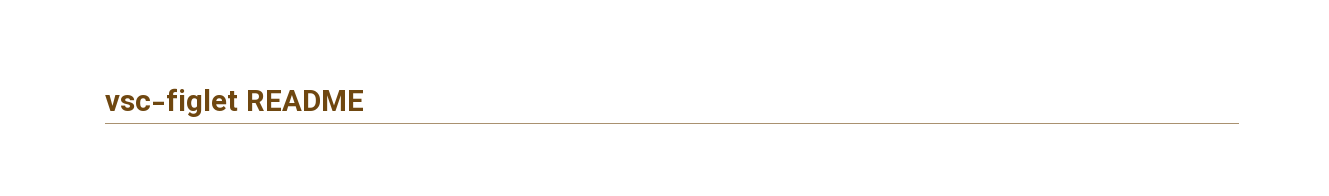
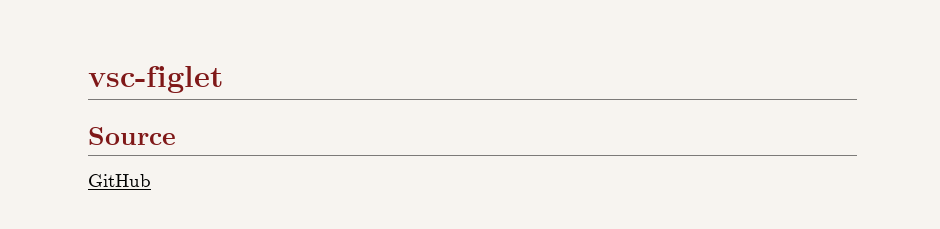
- vsc-figlet README
+ vsc-figlet
+ Source
+ GitHub

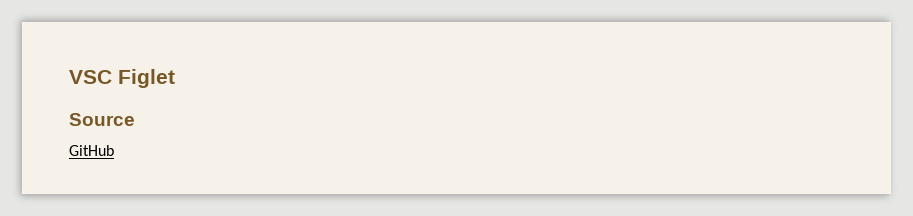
- vsc-figlet
+ VSC Figlet

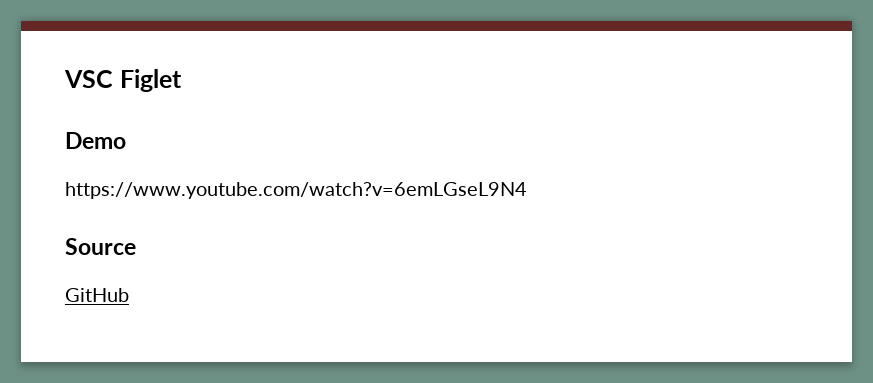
+ Demo
+ https://www.youtube.com/watch?v=6emLGseL9N4

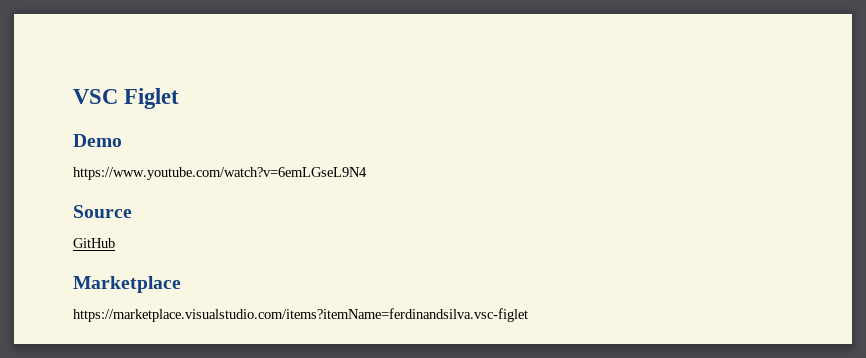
+ Marketplace
+ https://marketplace.visualstudio.com/items?itemName=ferdinandsilva.vsc-figlet

